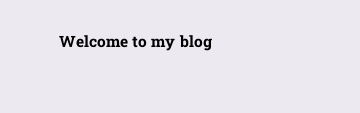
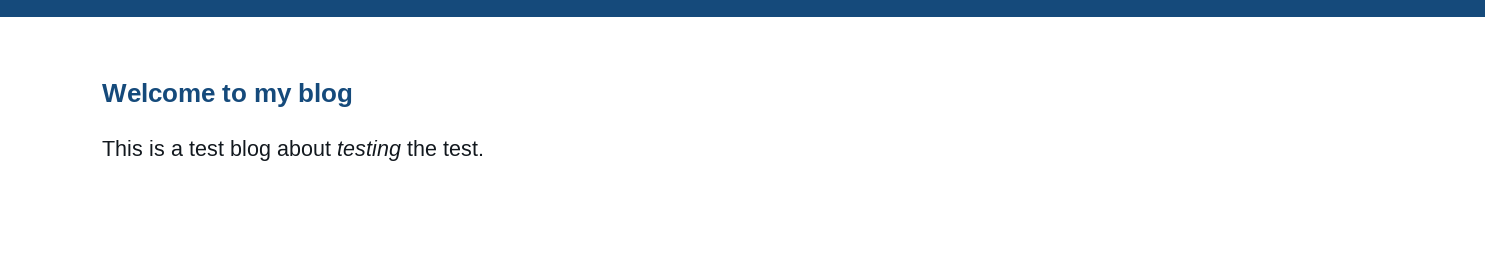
+ This is a test blog about testing the test.

